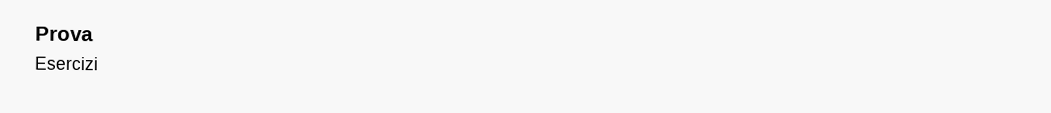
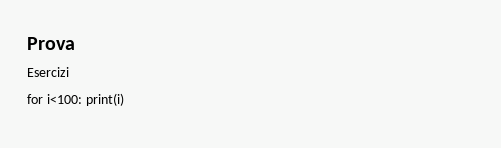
+ for i<100: print(i)

